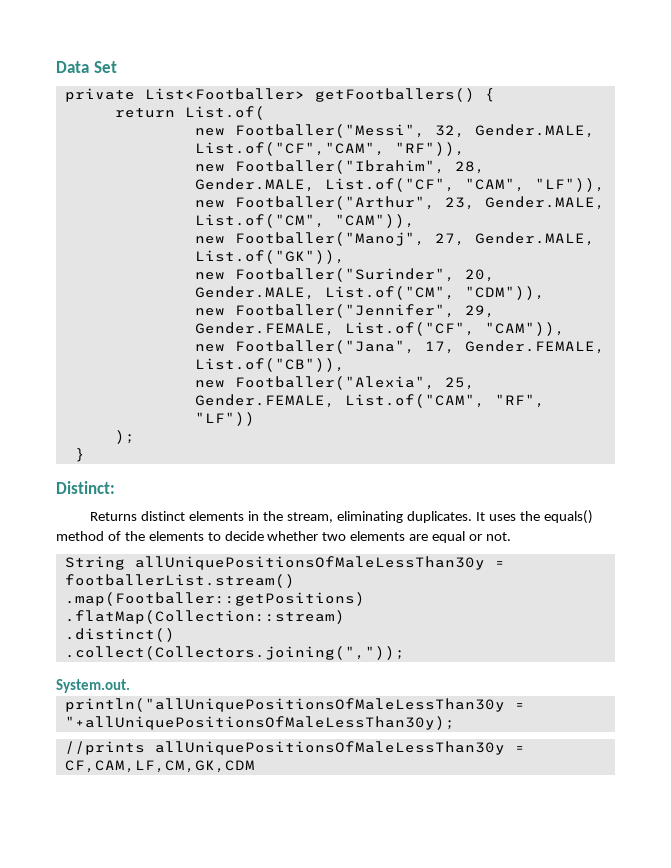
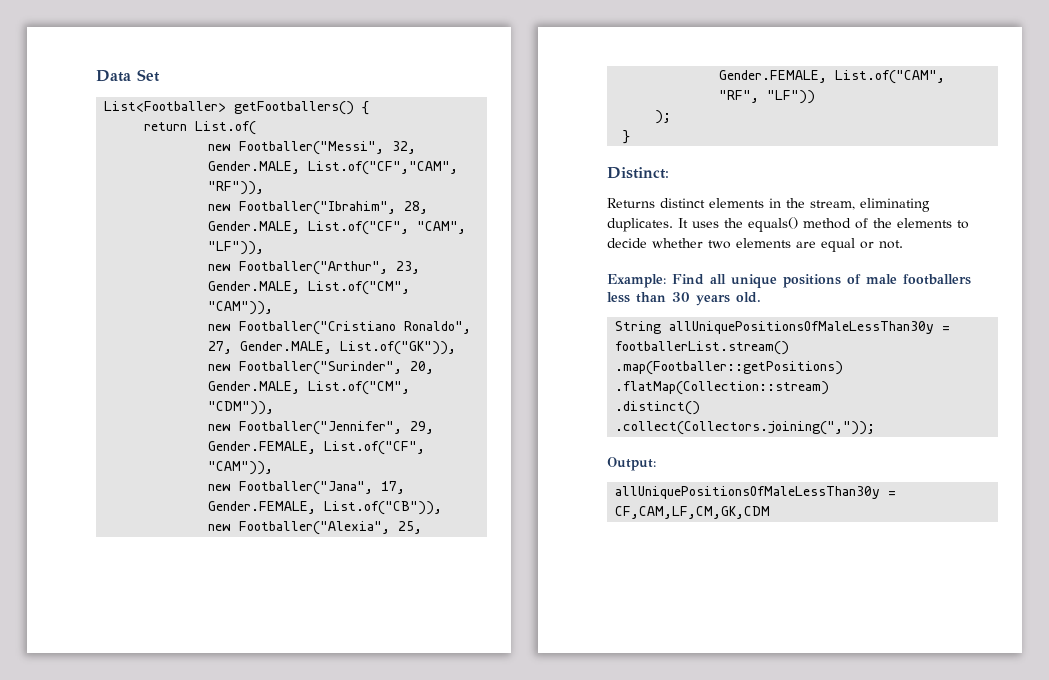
- private List<Footballer> getFootballers() {
+ List<Footballer> getFootballers() {
- new Footballer("Manoj", 27, Gender.MALE, List.of("GK")),
+ new Footballer("Cristiano Ronaldo", 27, Gender.MALE, List.of("GK")),
+ Example: Find all unique positions of male footballers less than 30 years old.
- System.out.
- println("allUniquePositionsOfMaleLessThan30y = "+allUniquePositionsOfMaleLessThan30y);
- //prints allUniquePositionsOfMaleLessThan30y = CF,CAM,LF,CM,GK,CDM
+ Output:
+ allUniquePositionsOfMaleLessThan30y = CF,CAM,LF,CM,GK,CDM

